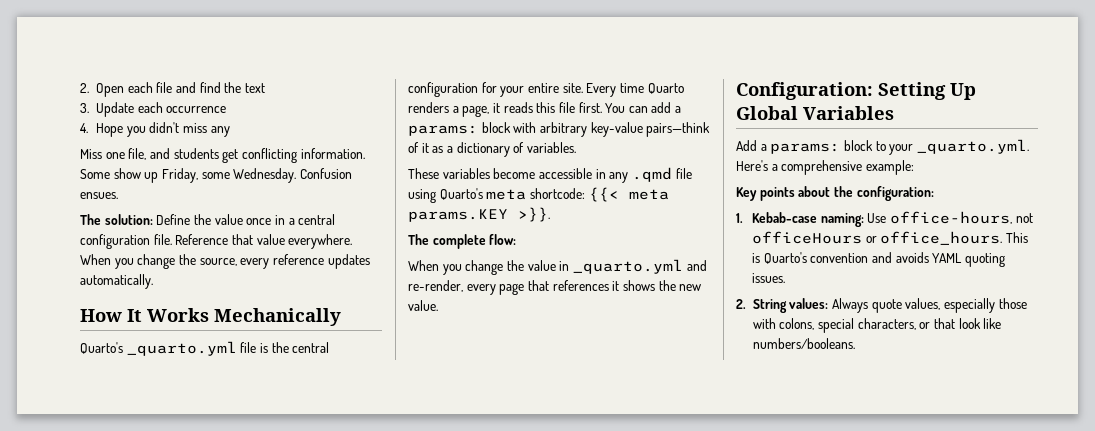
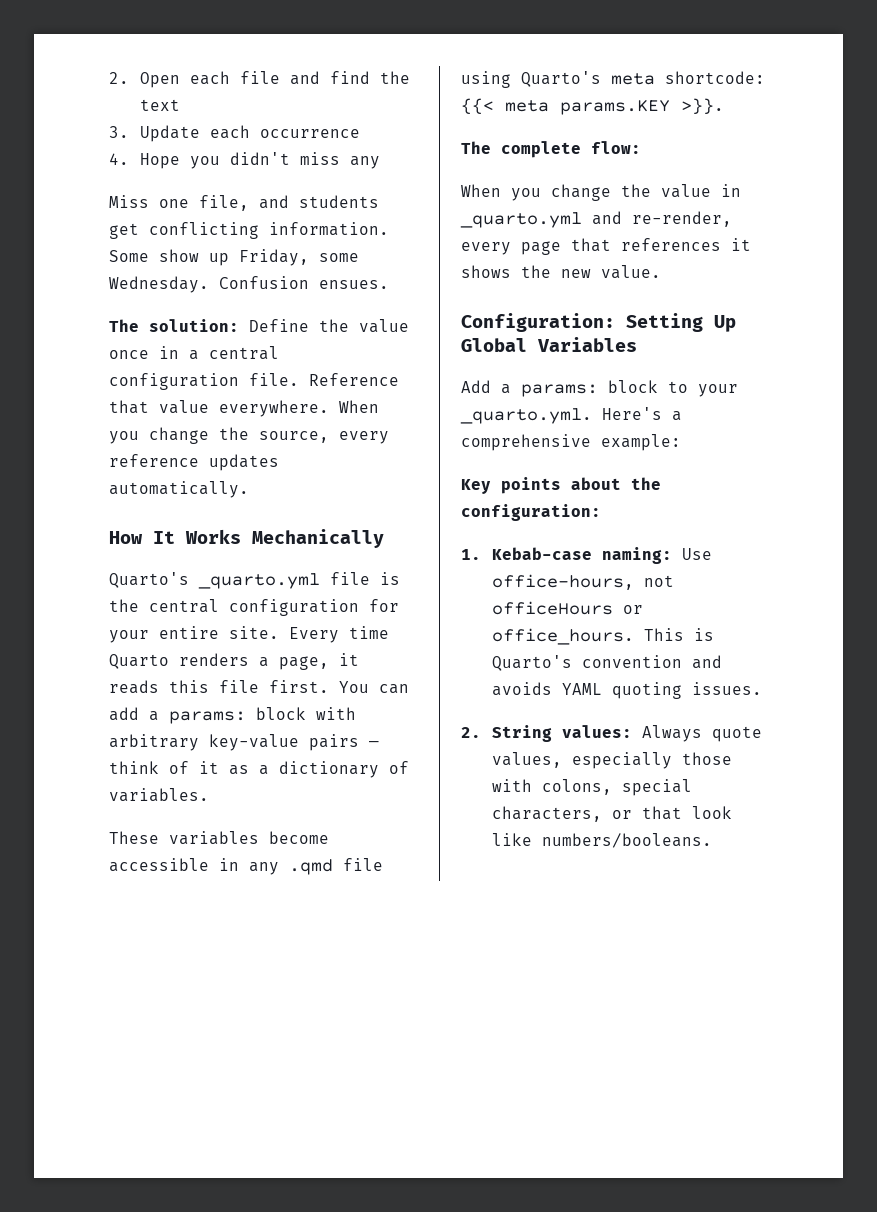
- You can add a params: block with arbitrary key-value pairs—think of it as a dictionary of variables.
+ You can add a params: block with arbitrary key-value pairs — think of it as a dictionary of variables.

